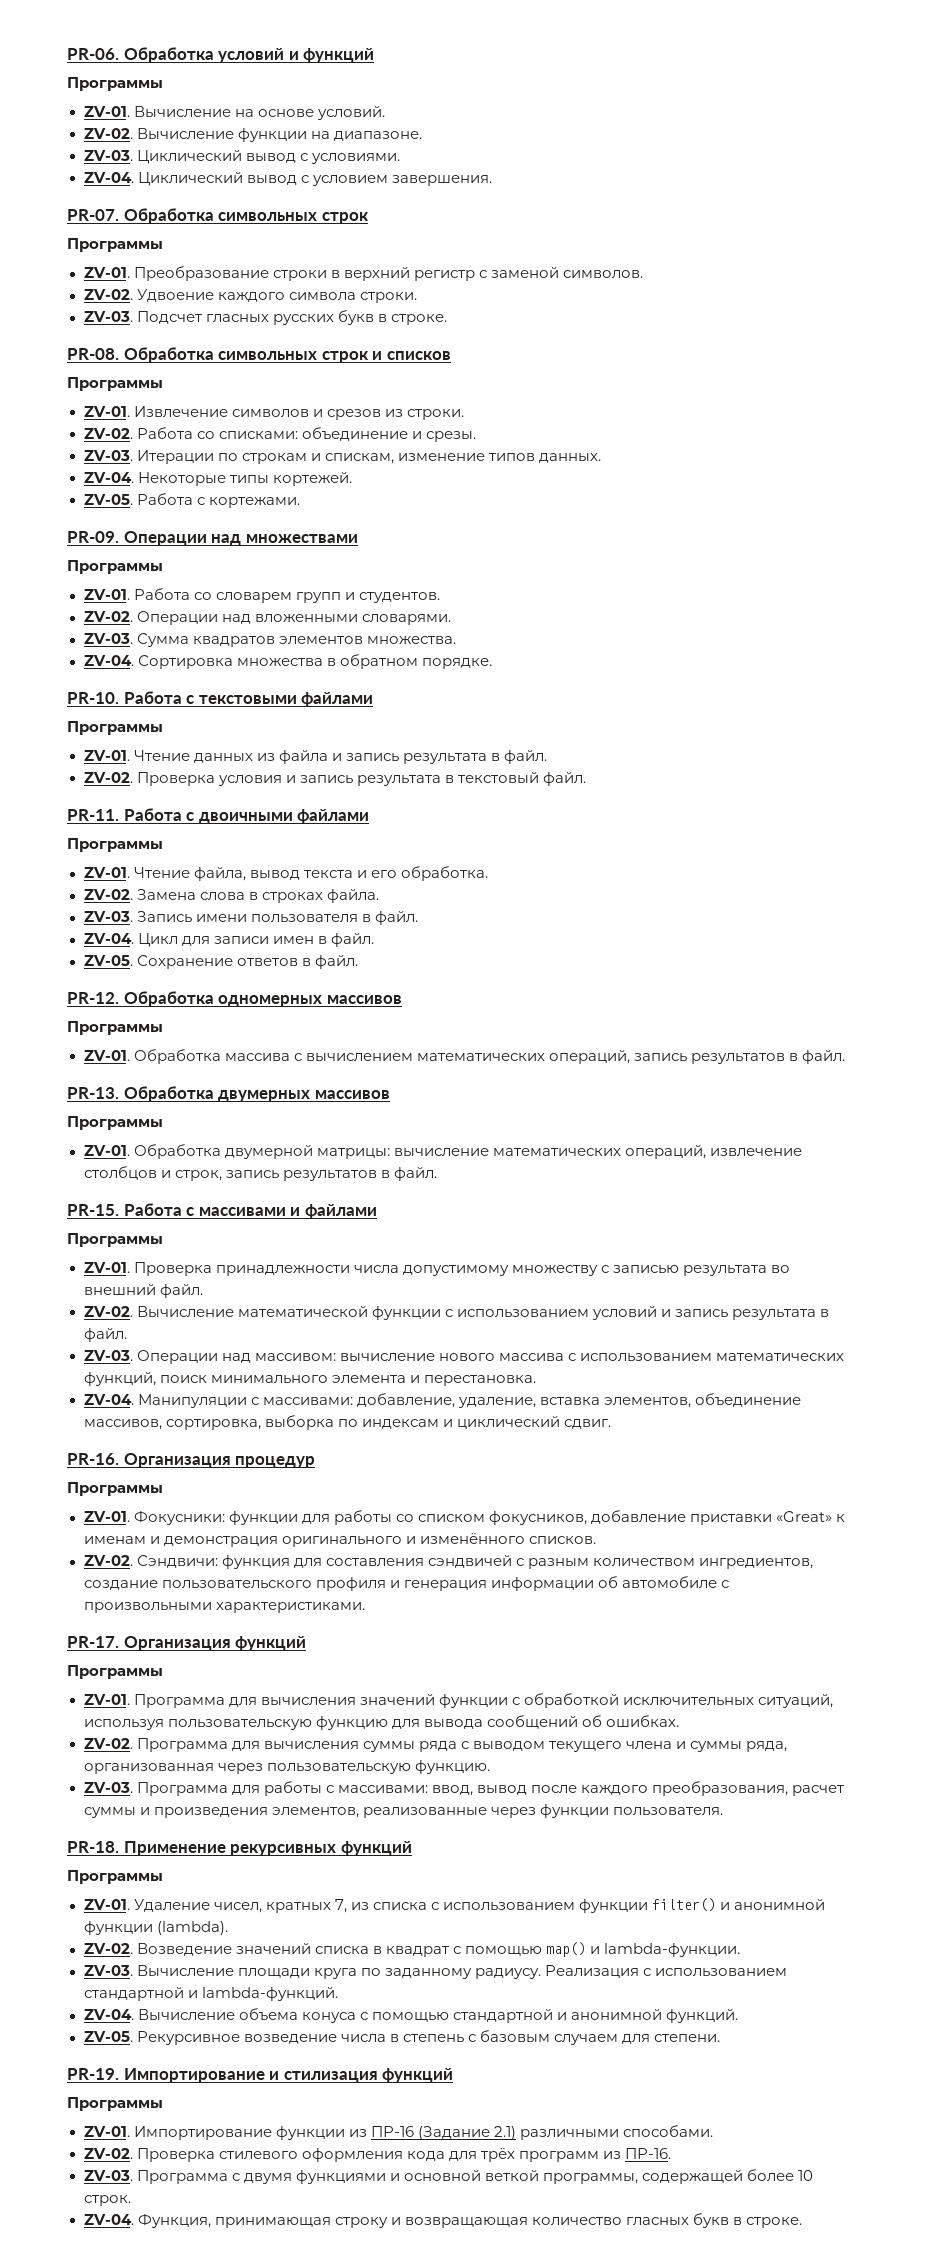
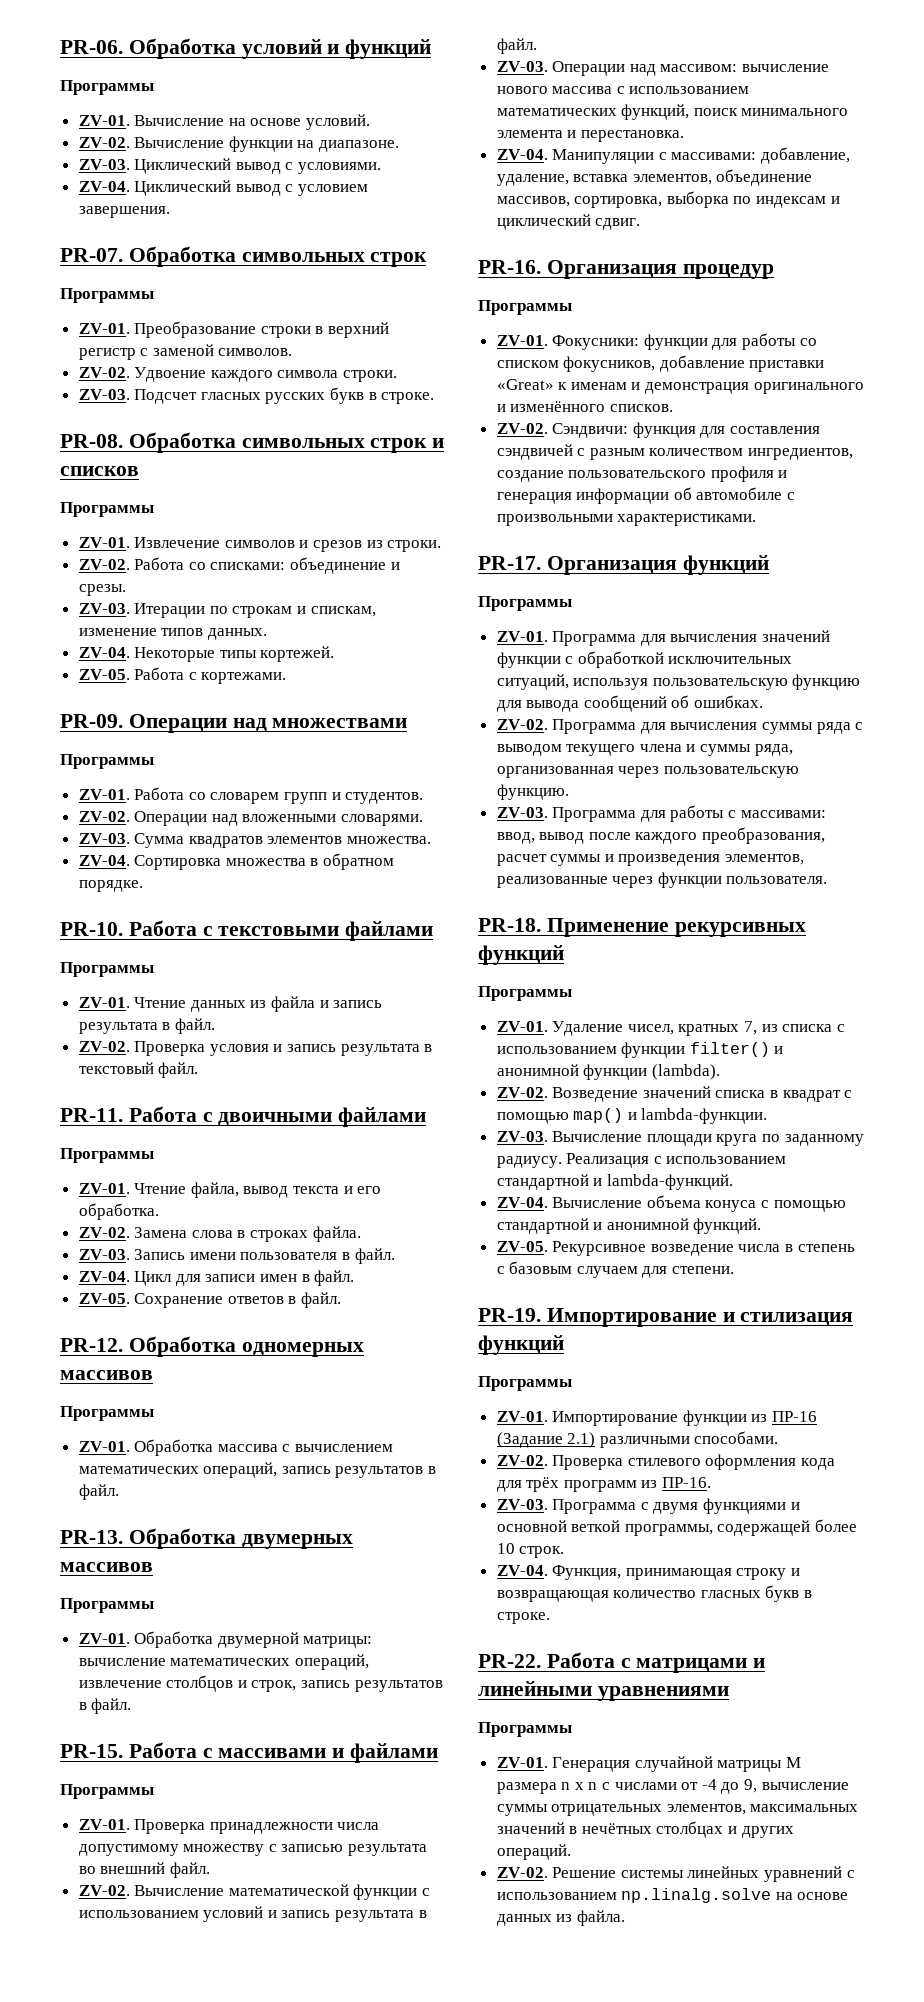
+ PR-22. Работа с матрицами и линейными уравнениями
+ Программы
+ ZV-01. Генерация случайной матрицы M размера n x n с числами от -4 до 9, вычисление суммы отрицательных элементов, максимальных значений в нечётных столбцах и других операций.
+ ZV-02. Решение системы линейных уравнений с использованием np.linalg.solve на основе данных из файла.

